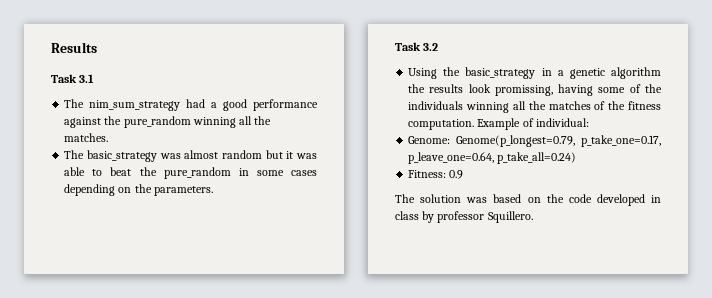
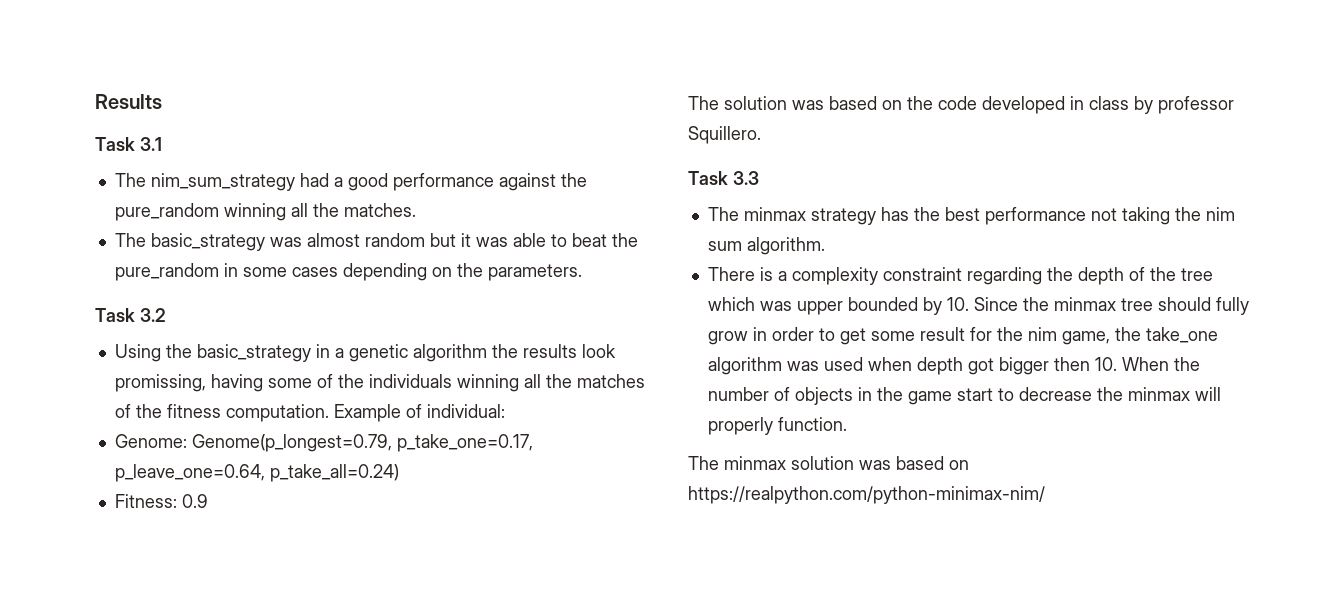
+ Task 3.3
+ The minmax strategy has the best performance not taking the nim sum algorithm.
+ There is a complexity constraint regarding the depth of the tree which was upper bounded by 10. Since the minmax tree should fully grow in order to get some result for the nim game, the take_one algorithm was used when depth got bigger then 10. When the number of objects in the game start to decrease the minmax will properly function.
+ The minmax solution was based on https://realpython.com/python-minimax-nim/

